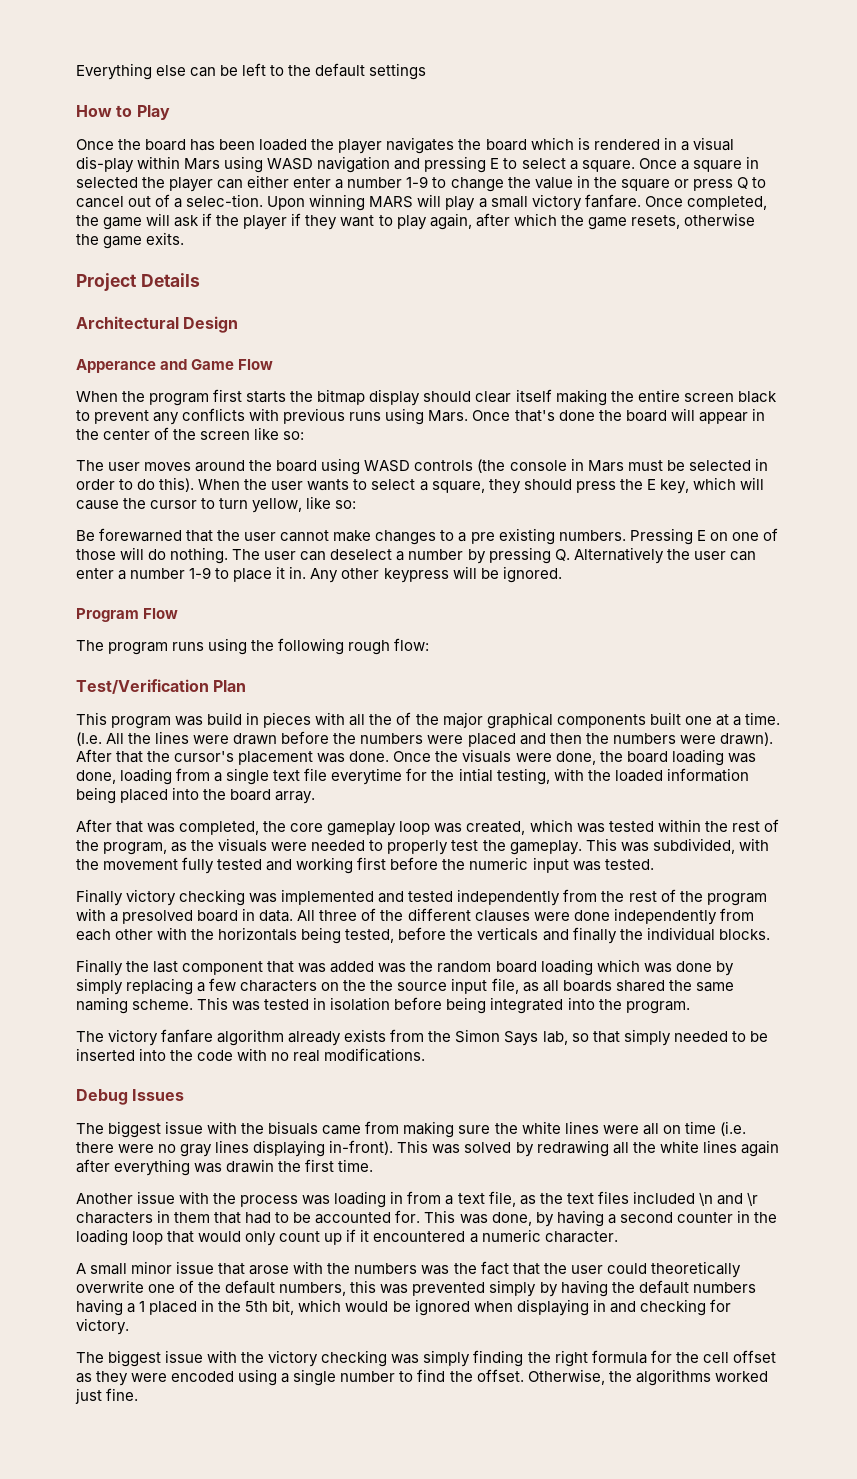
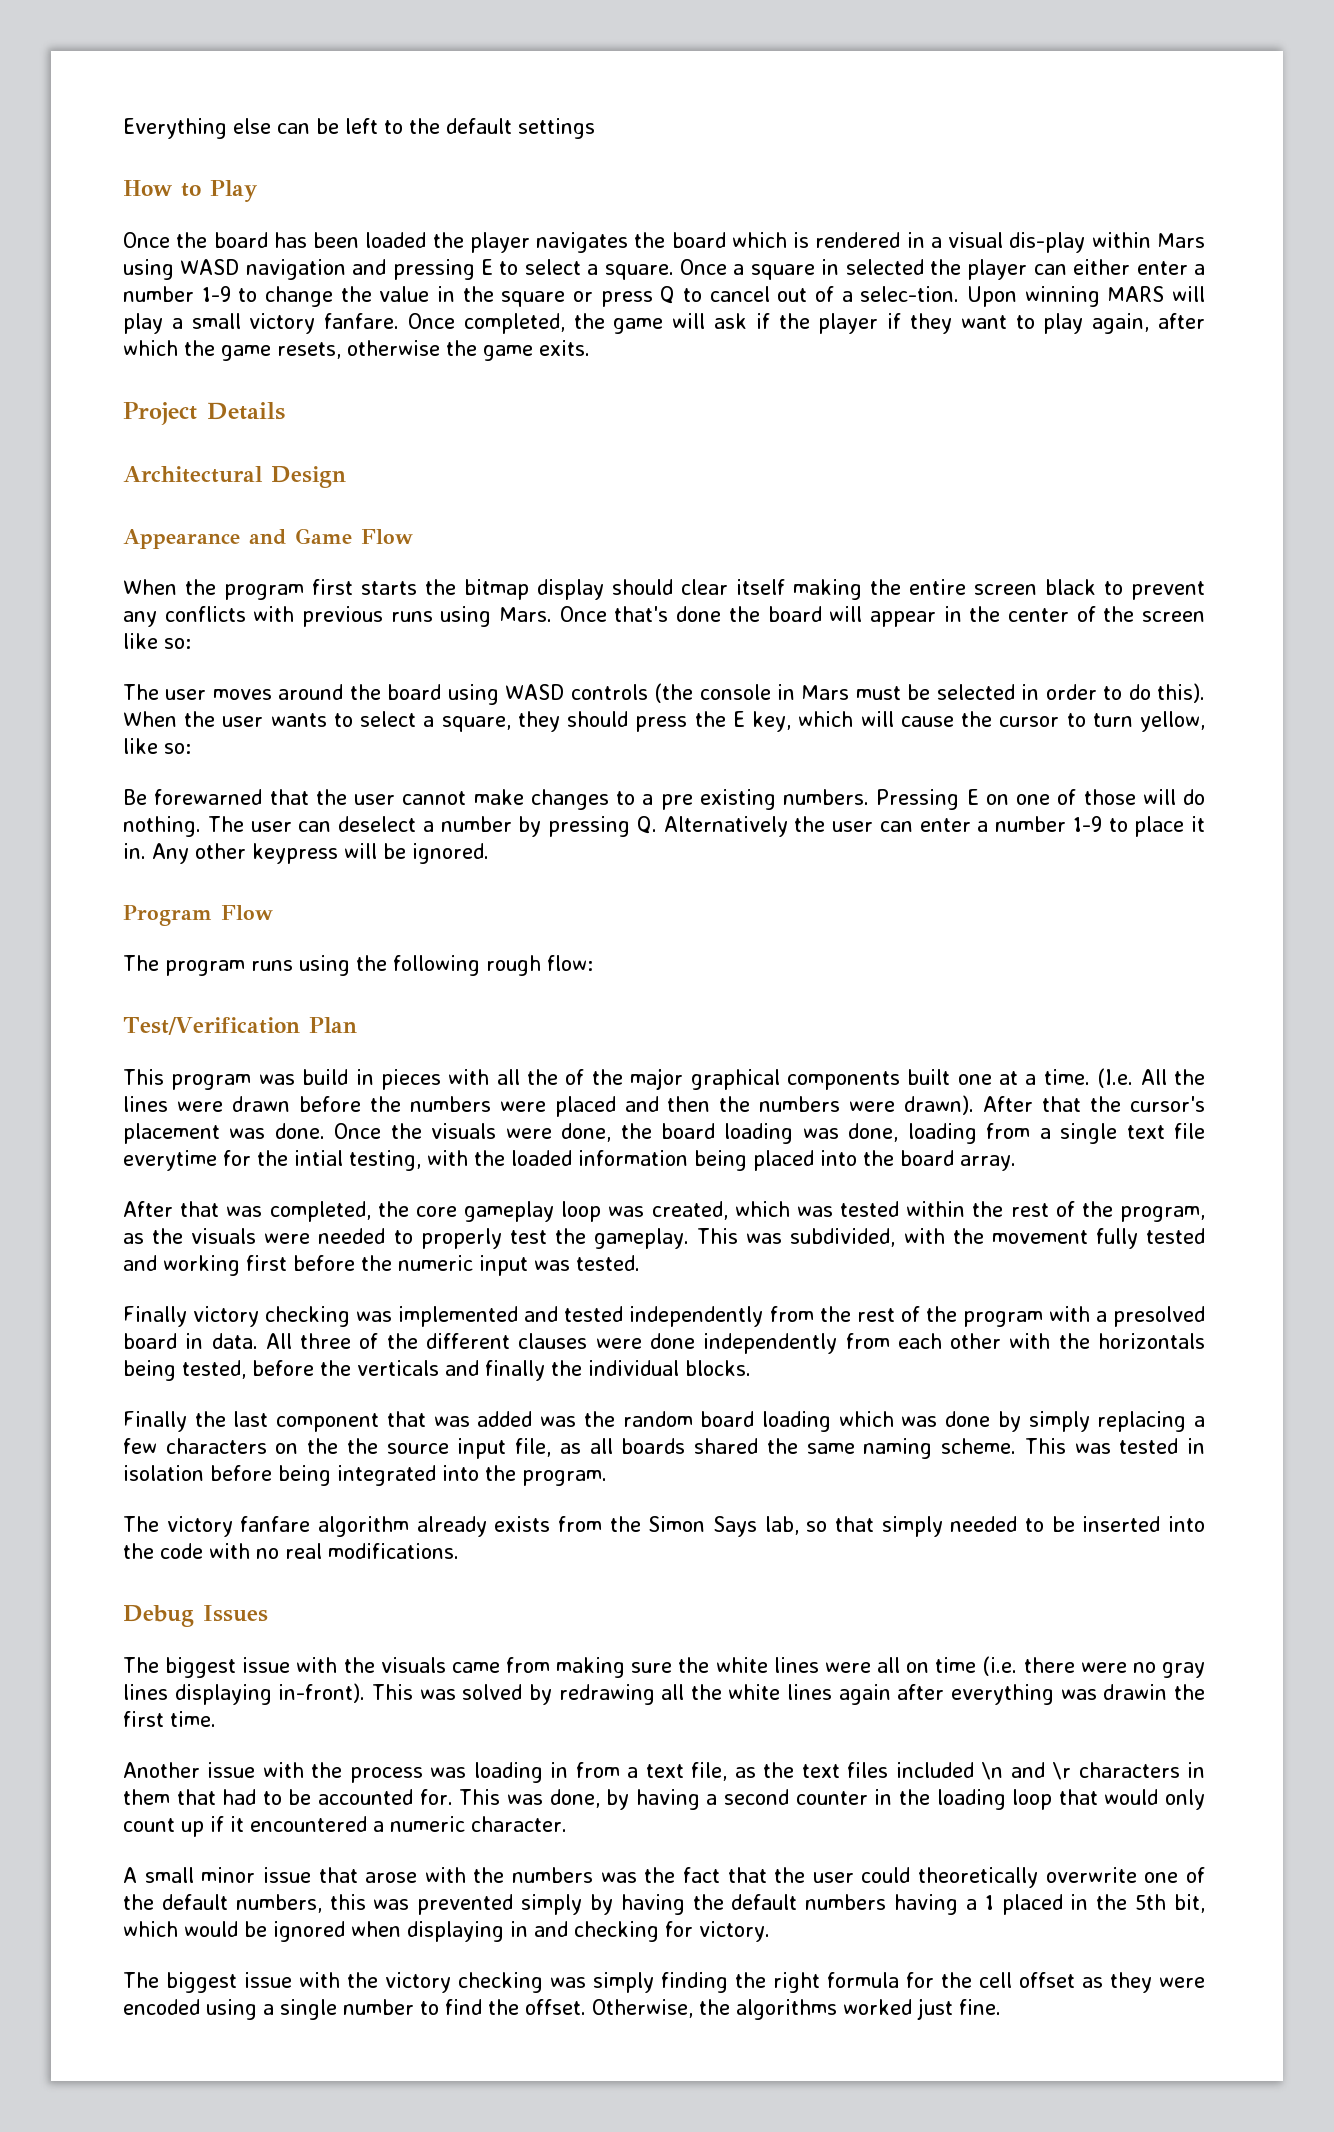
- Apperance and Game Flow
+ Appearance and Game Flow
- The biggest issue with the bisuals came from making sure the white lines were all on time (i.e. there were no gray lines displaying in-front).
+ The biggest issue with the visuals came from making sure the white lines were all on time (i.e. there were no gray lines displaying in-front).

